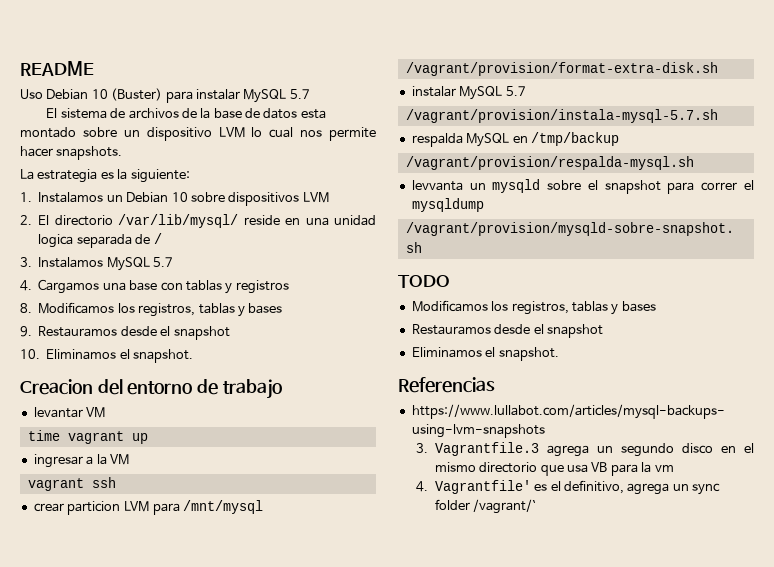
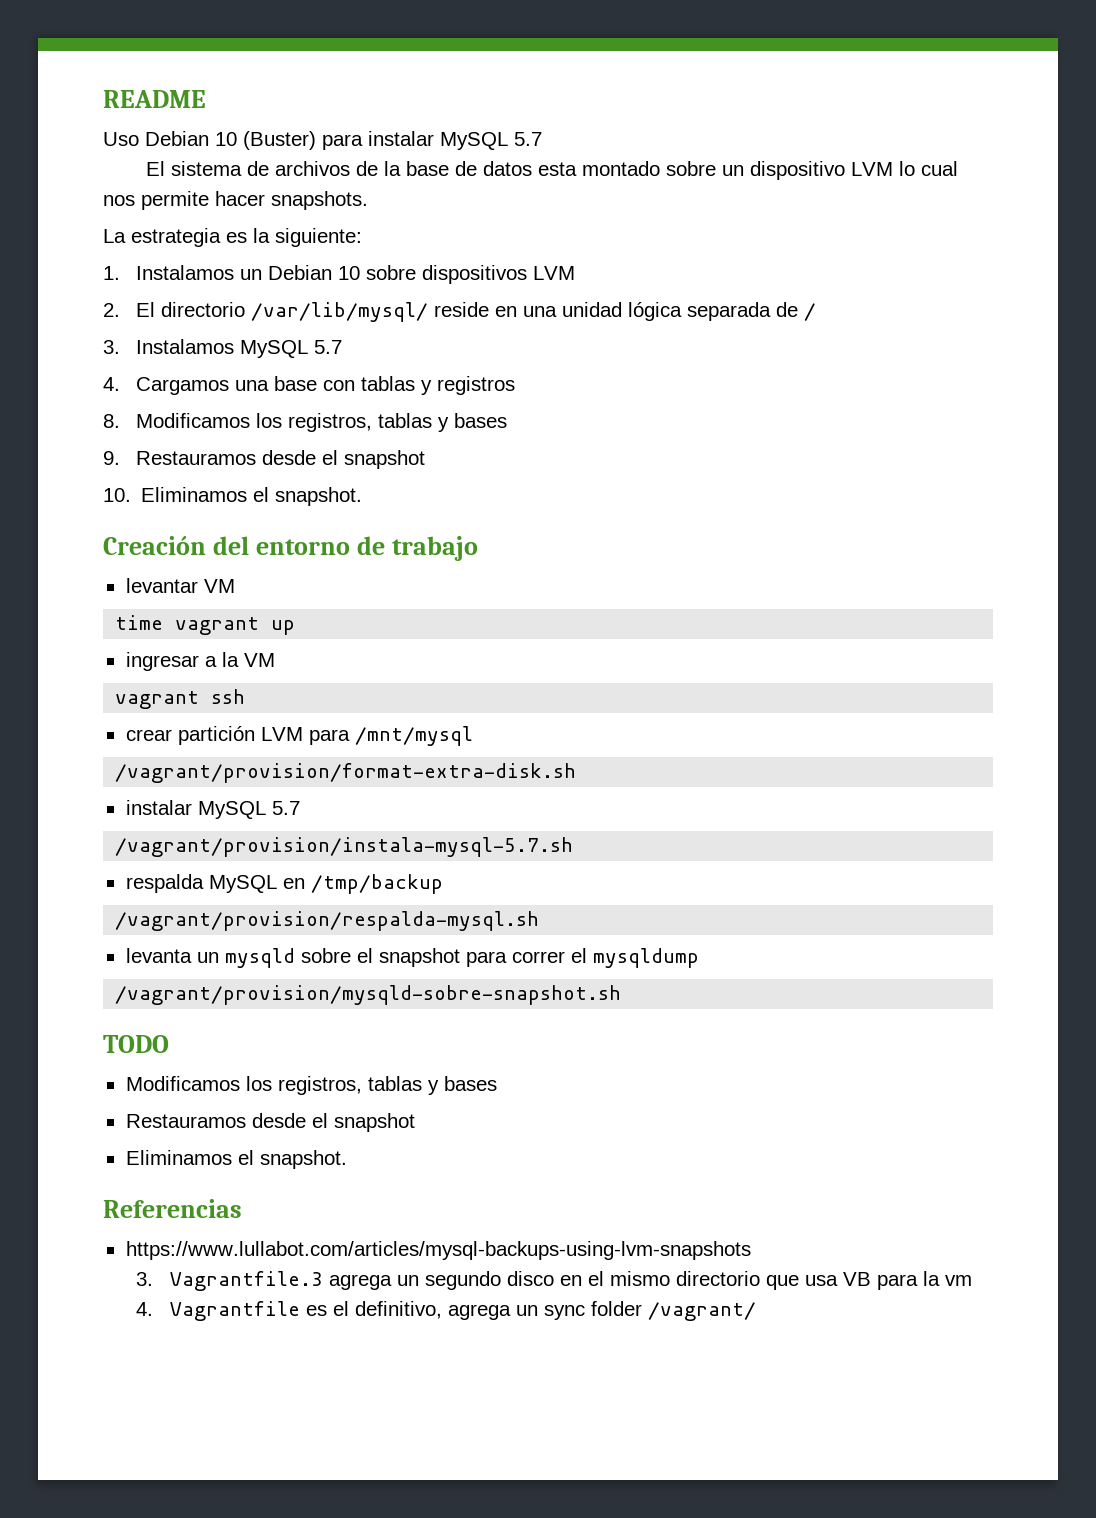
- 2. El directorio /var/lib/mysql/ reside en una unidad logica separada de /
+ 2. El directorio /var/lib/mysql/ reside en una unidad lógica separada de /
- Creacion del entorno de trabajo
+ Creación del entorno de trabajo
- crear particion LVM para /mnt/mysql
+ crear partición LVM para /mnt/mysql
- levvanta un mysqld sobre el snapshot para correr el mysqldump
+ levanta un mysqld sobre el snapshot para correr el mysqldump
- 4. Vagrantfile' es el definitivo, agrega un sync folder /vagrant/`
+ 4. Vagrantfile es el definitivo, agrega un sync folder /vagrant/

